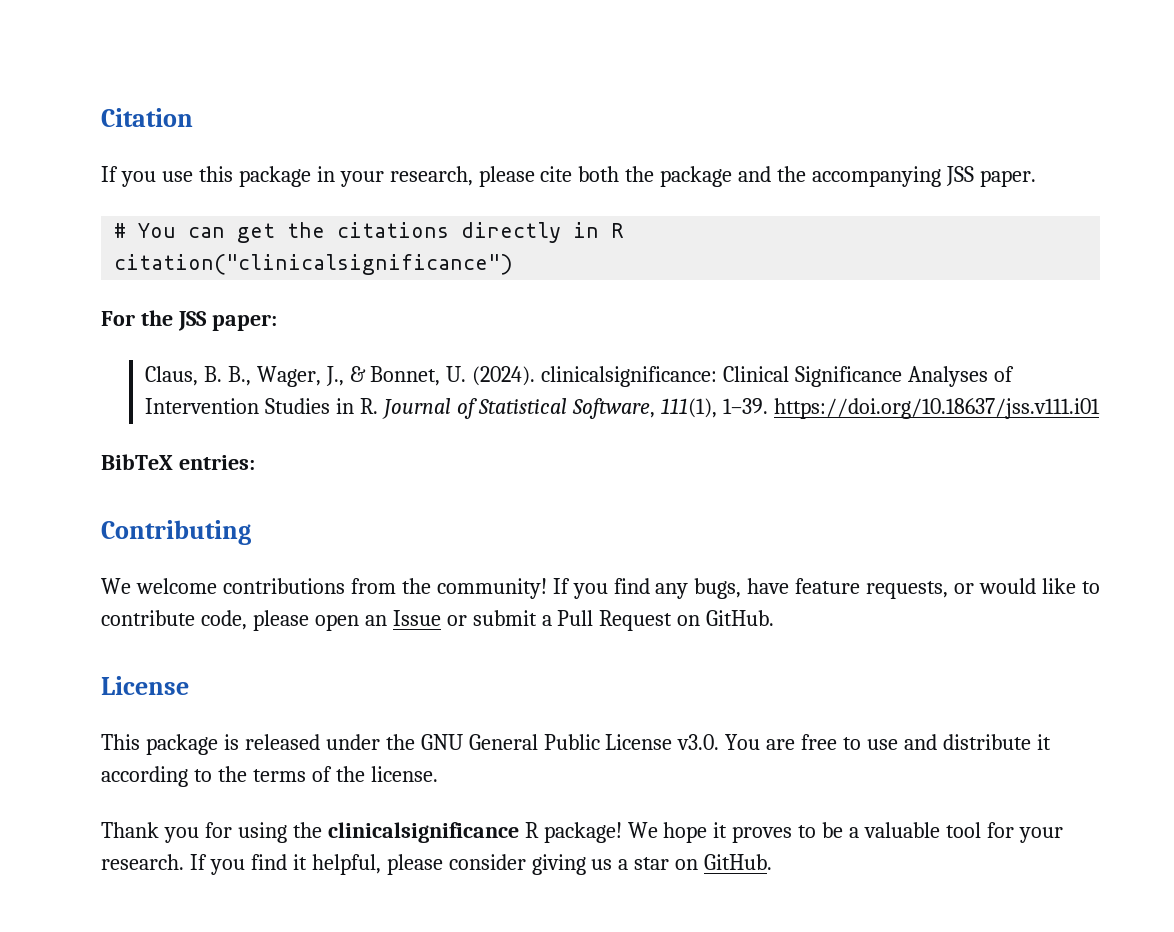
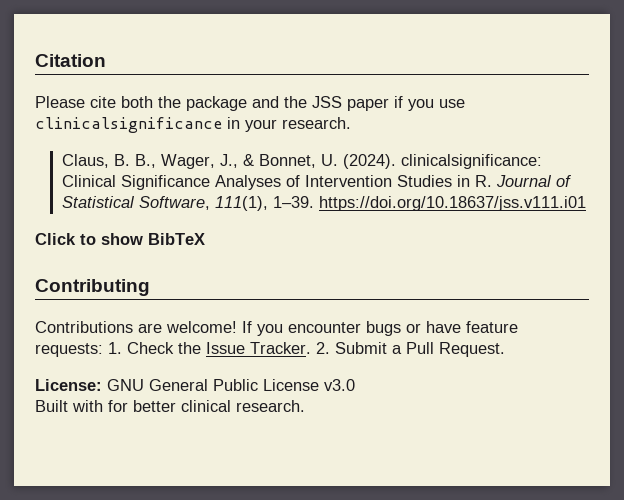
- If you use this package in your research, please cite both the package and the accompanying JSS paper.
- # You can get the citations directly in R
- citation("clinicalsignificance")
- For the JSS paper:
+ Please cite both the package and the JSS paper if you use clinicalsignificance in your research.
- BibTeX entries:
+ Click to show BibTeX
- We welcome contributions from the community! If you find any bugs, have feature requests, or would like to contribute code, please open an Issue or submit a Pull Request on GitHub.
- License
- This package is released under the GNU General Public License v3.0. You are free to use and distribute it according to the terms of the license.
- Thank you for using the clinicalsignificance R package! We hope it proves to be a valuable tool for your research. If you find it helpful, please consider giving us a star on GitHub.
+ Contributions are welcome! If you encounter bugs or have feature requests: 1. Check the Issue Tracker. 2. Submit a Pull Request.
+ License: GNU General Public License v3.0
+ Built with for better clinical research.

